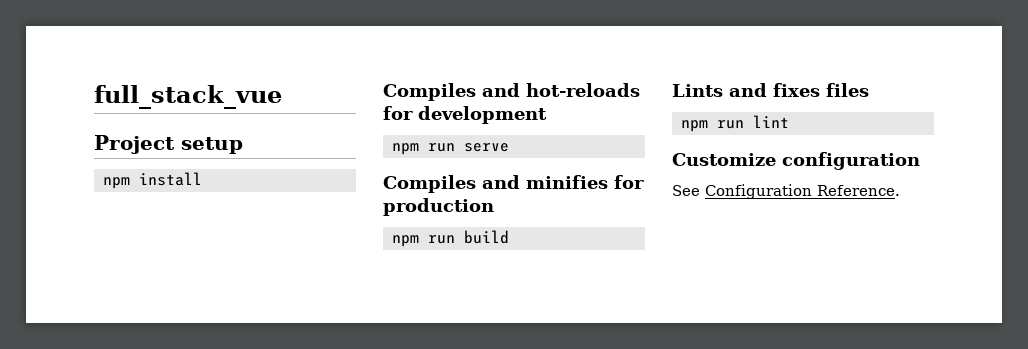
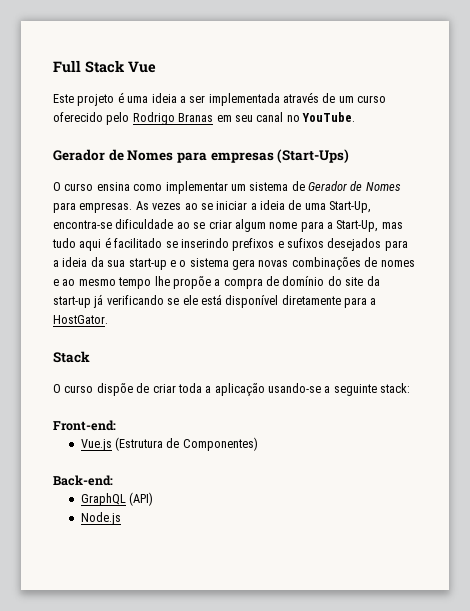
- full_stack_vue
- Project setup
- npm install
- Compiles and hot-reloads for development
- npm run serve
- Compiles and minifies for production
- npm run build
- Lints and fixes files
- npm run lint
- Customize configuration
- See Configuration Reference.
+ Full Stack Vue
+ Este projeto é uma ideia a ser implementada através de um curso oferecido pelo Rodrigo Branas em seu canal no YouTube.
+ Gerador de Nomes para empresas (Start-Ups)
+ O curso ensina como implementar um sistema de Gerador de Nomes para empresas. As vezes ao se iniciar a ideia de uma Start-Up, encontra-se dificuldade ao se criar algum nome para a Start-Up, mas tudo aqui é facilitado se inserindo prefixos e sufixos desejados para a ideia da sua start-up e o sistema gera novas combinações de nomes e ao mesmo tempo lhe propõe a compra de domínio do site da start-up já verificando se ele está disponível diretamente para a HostGator.
+ Stack
+ O curso dispõe de criar toda a aplicação usando-se a seguinte stack:
+ Front-end:
+ Vue.js (Estrutura de Componentes)
+ Back-end:
+ GraphQL (API)
+ Node.js

